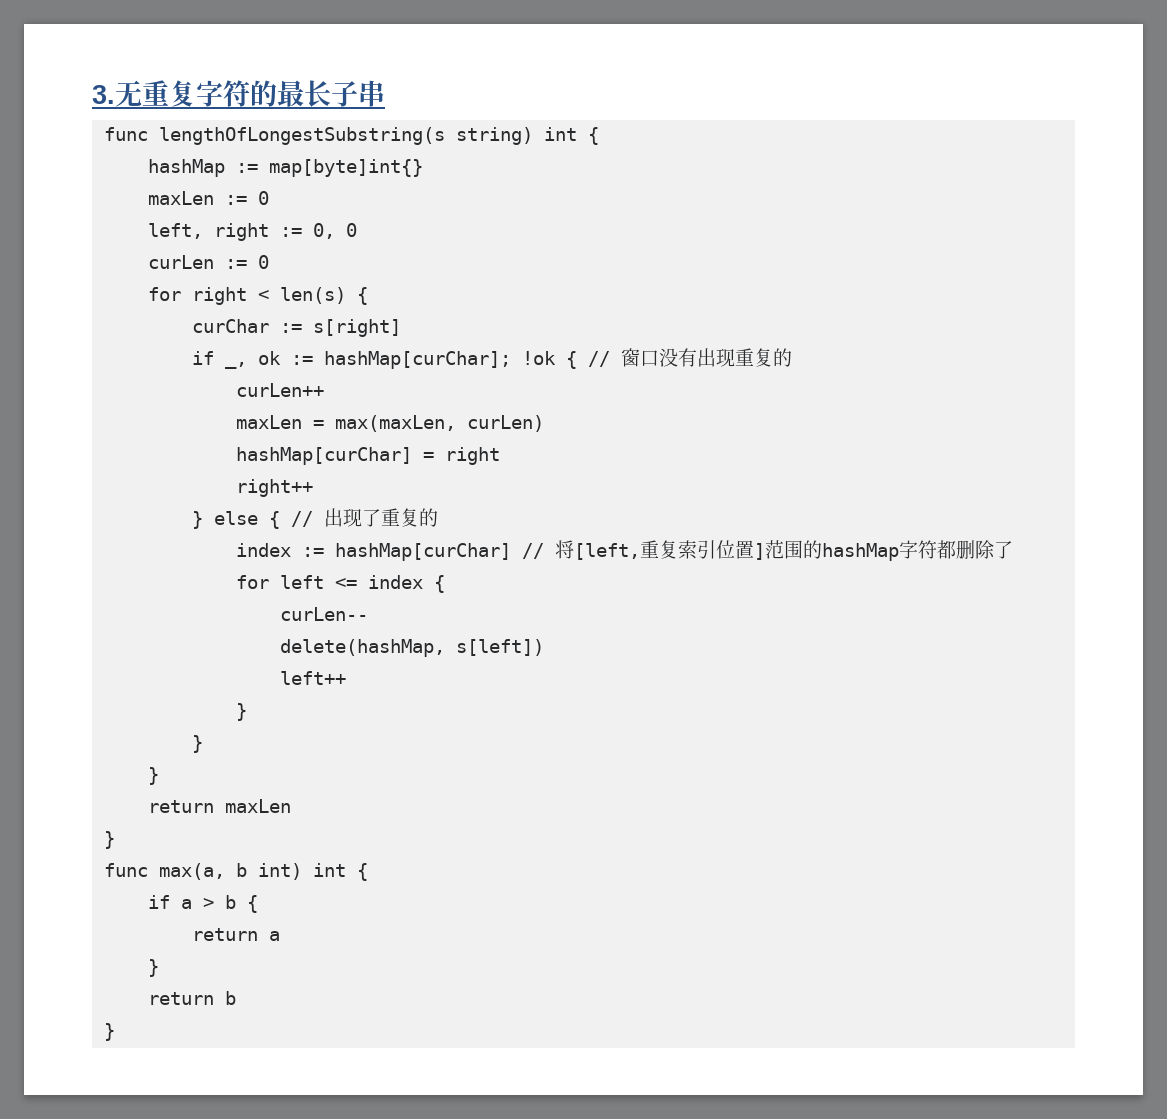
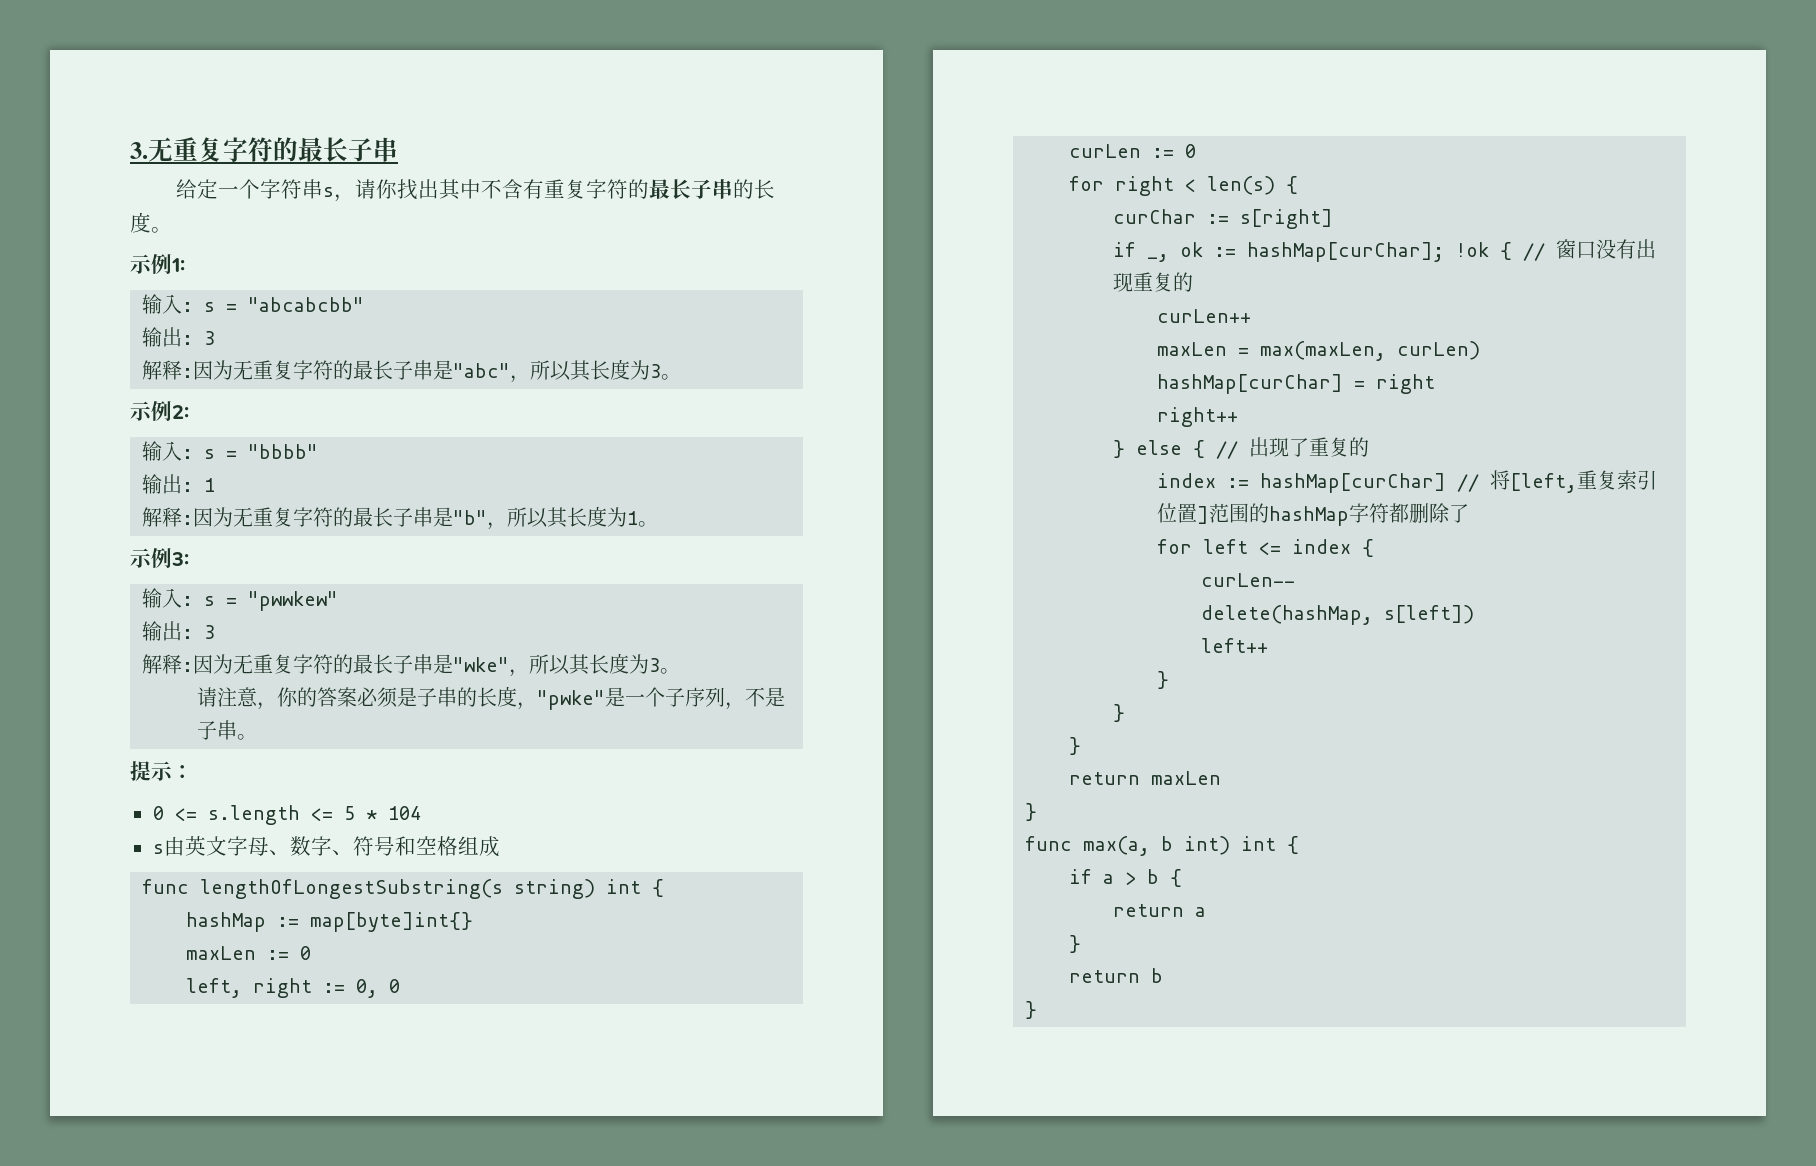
+ 给定一个字符串s，请你找出其中不含有重复字符的最长子串的长度。
+ 示例1:
+ 输入: s = "abcabcbb"
+ 输出: 3
+ 解释:因为无重复字符的最长子串是"abc"，所以其长度为3。
+ 示例2:
+ 输入: s = "bbbb"
+ 输出: 1
+ 解释:因为无重复字符的最长子串是"b"，所以其长度为1。
+ 示例3:
+ 输入: s = "pwwkew"
+ 输出: 3
+ 解释:因为无重复字符的最长子串是"wke"，所以其长度为3。
+ 请注意，你的答案必须是子串的长度，"pwke"是一个子序列，不是子串。
+ 提示：
+ 0 <= s.length <= 5 * 104
+ s由英文字母、数字、符号和空格组成

